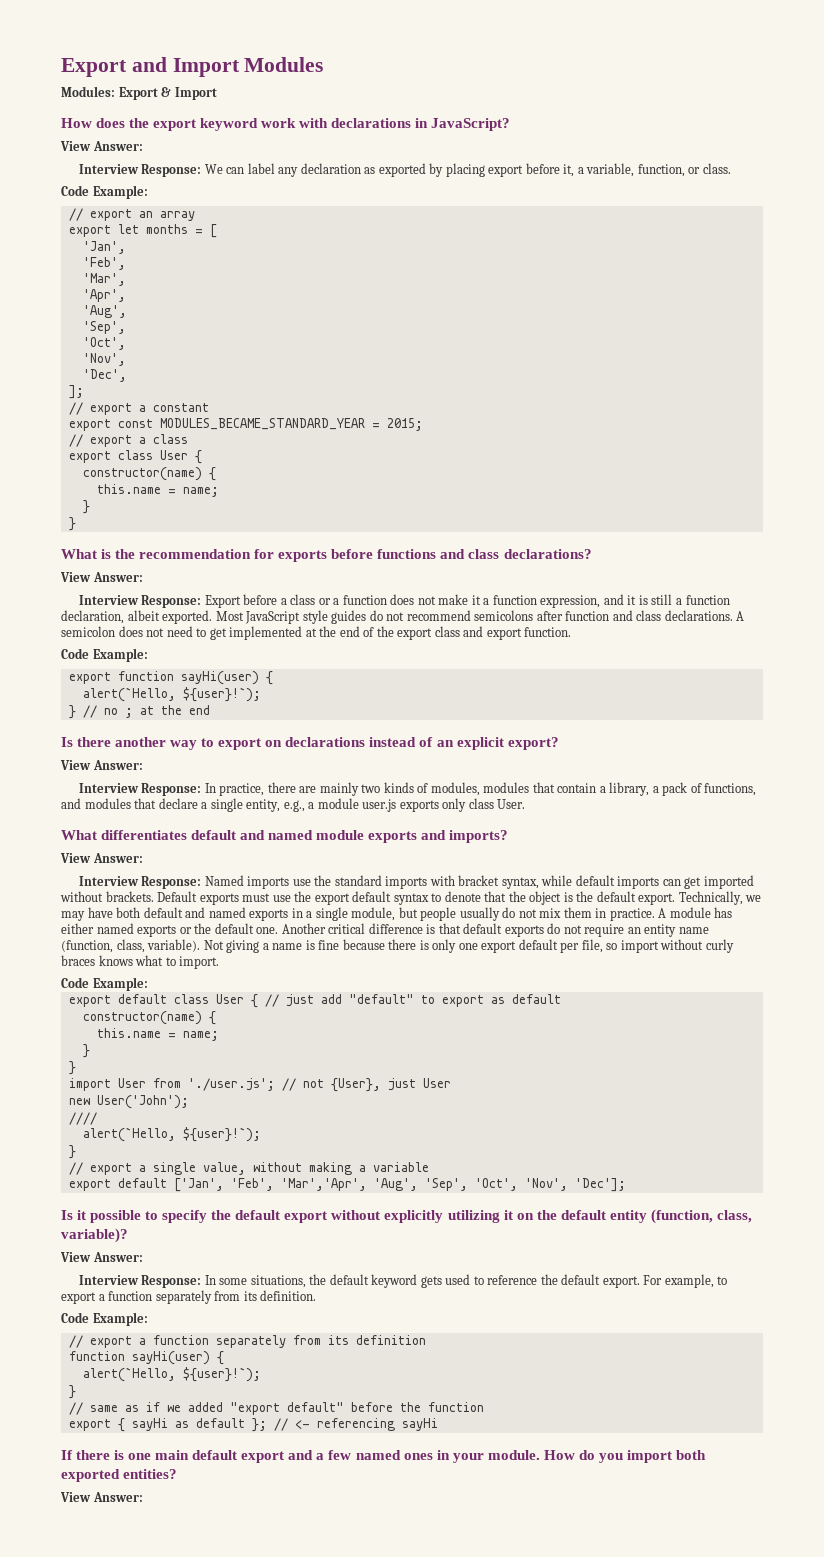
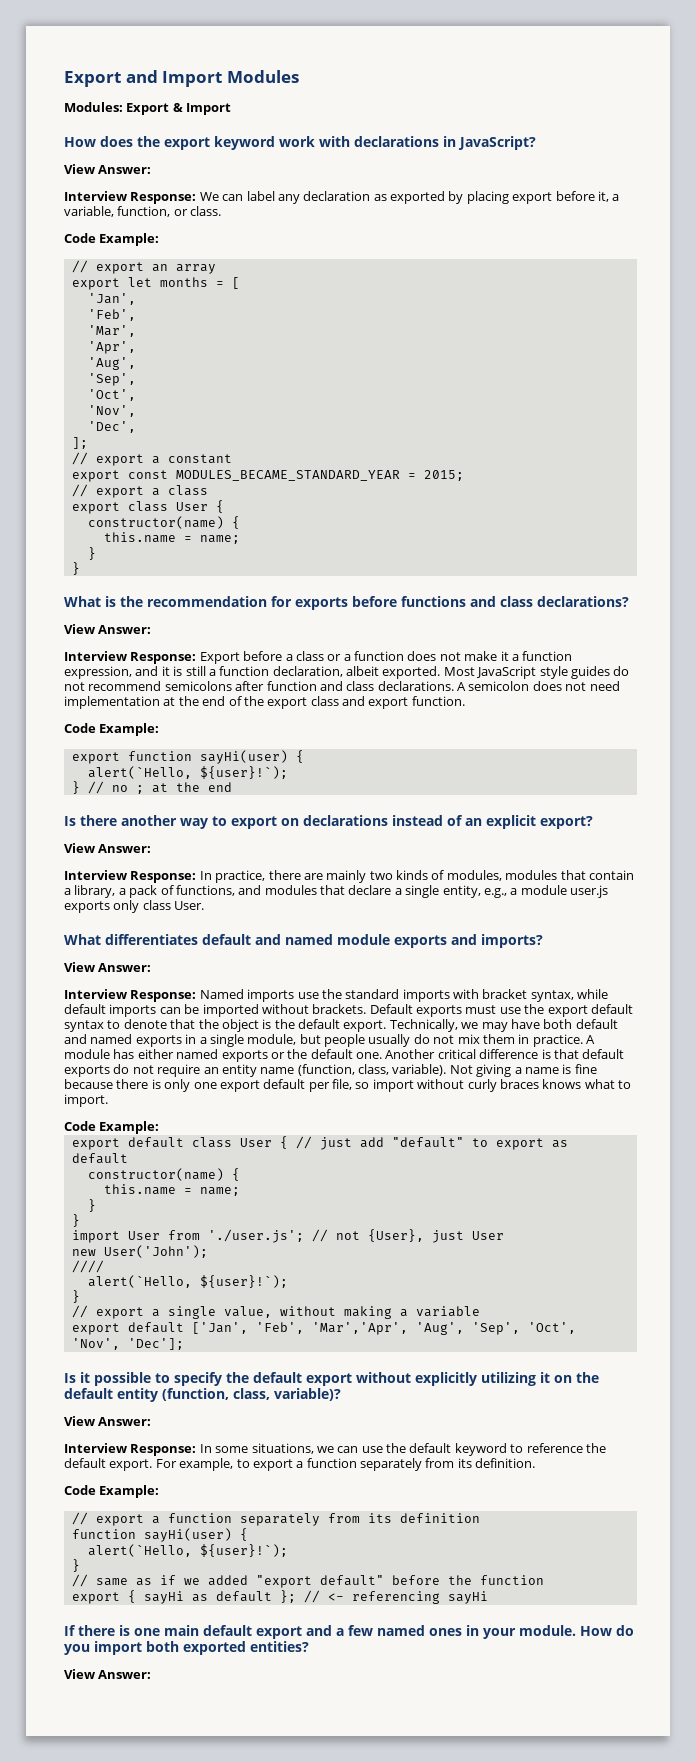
- A semicolon does not need to get implemented at the end of the export class and export function.
+ A semicolon does not need implementation at the end of the export class and export function.
- Interview Response: Named imports use the standard imports with bracket syntax, while default imports can get imported without brackets.
+ Interview Response: Named imports use the standard imports with bracket syntax, while default imports can be imported without brackets.
- Interview Response: In some situations, the default keyword gets used to reference the default export.
+ Interview Response: In some situations, we can use the default keyword to reference the default export.

